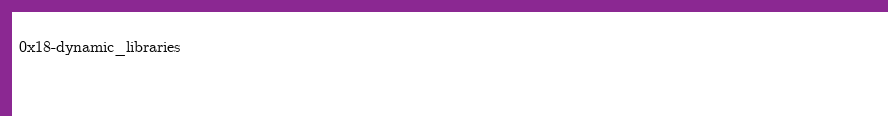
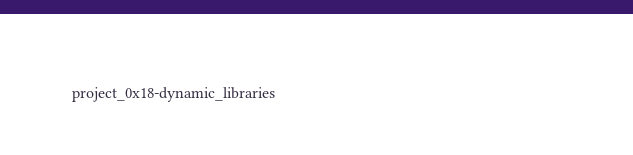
- 0x18-dynamic_libraries
+ project_0x18-dynamic_libraries

